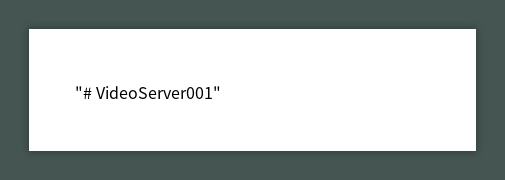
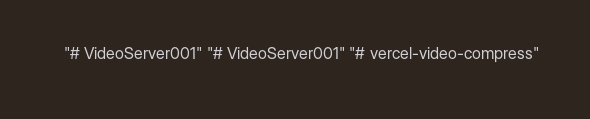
- "# VideoServer001"
+ "# VideoServer001" "# VideoServer001" "# vercel-video-compress"

